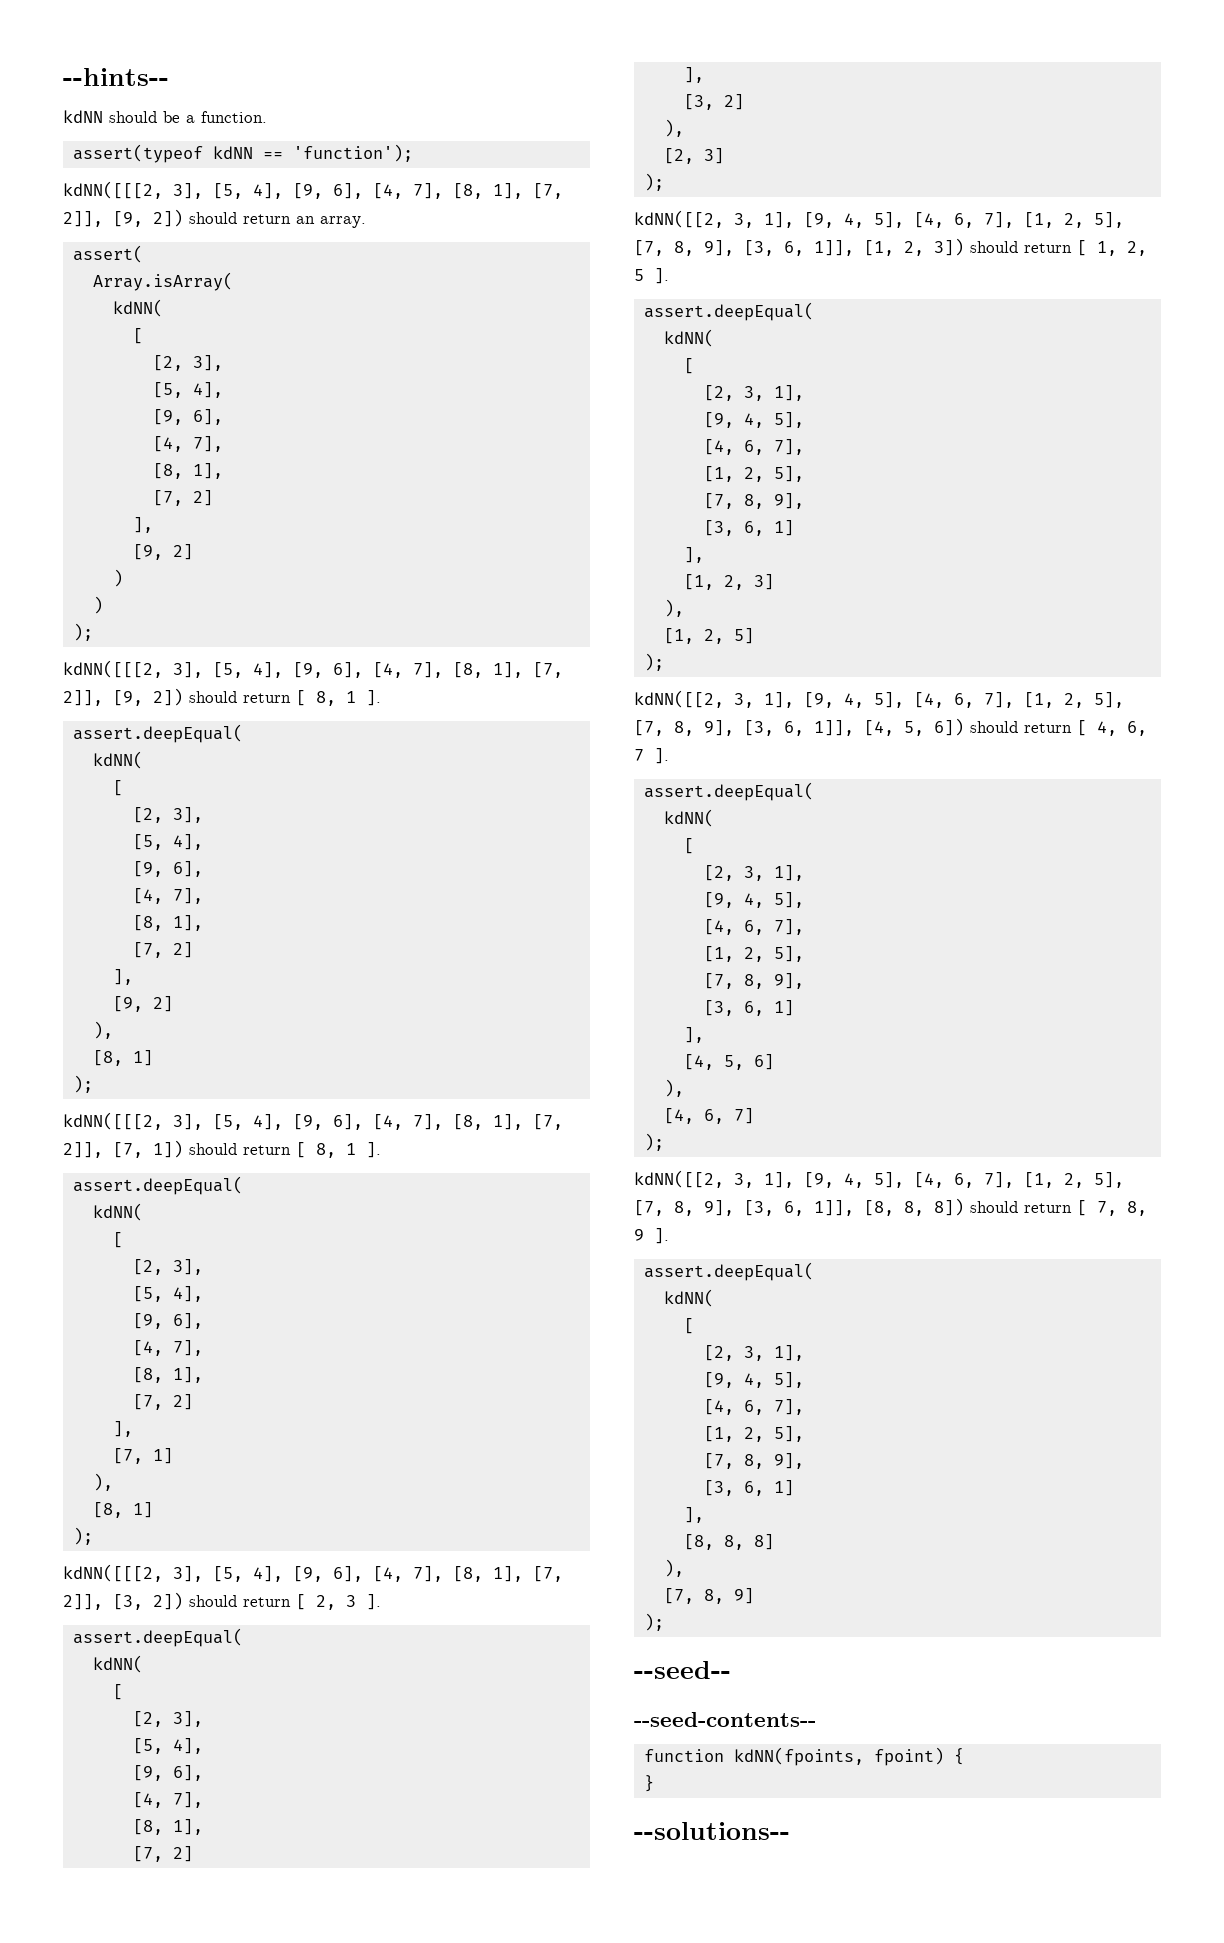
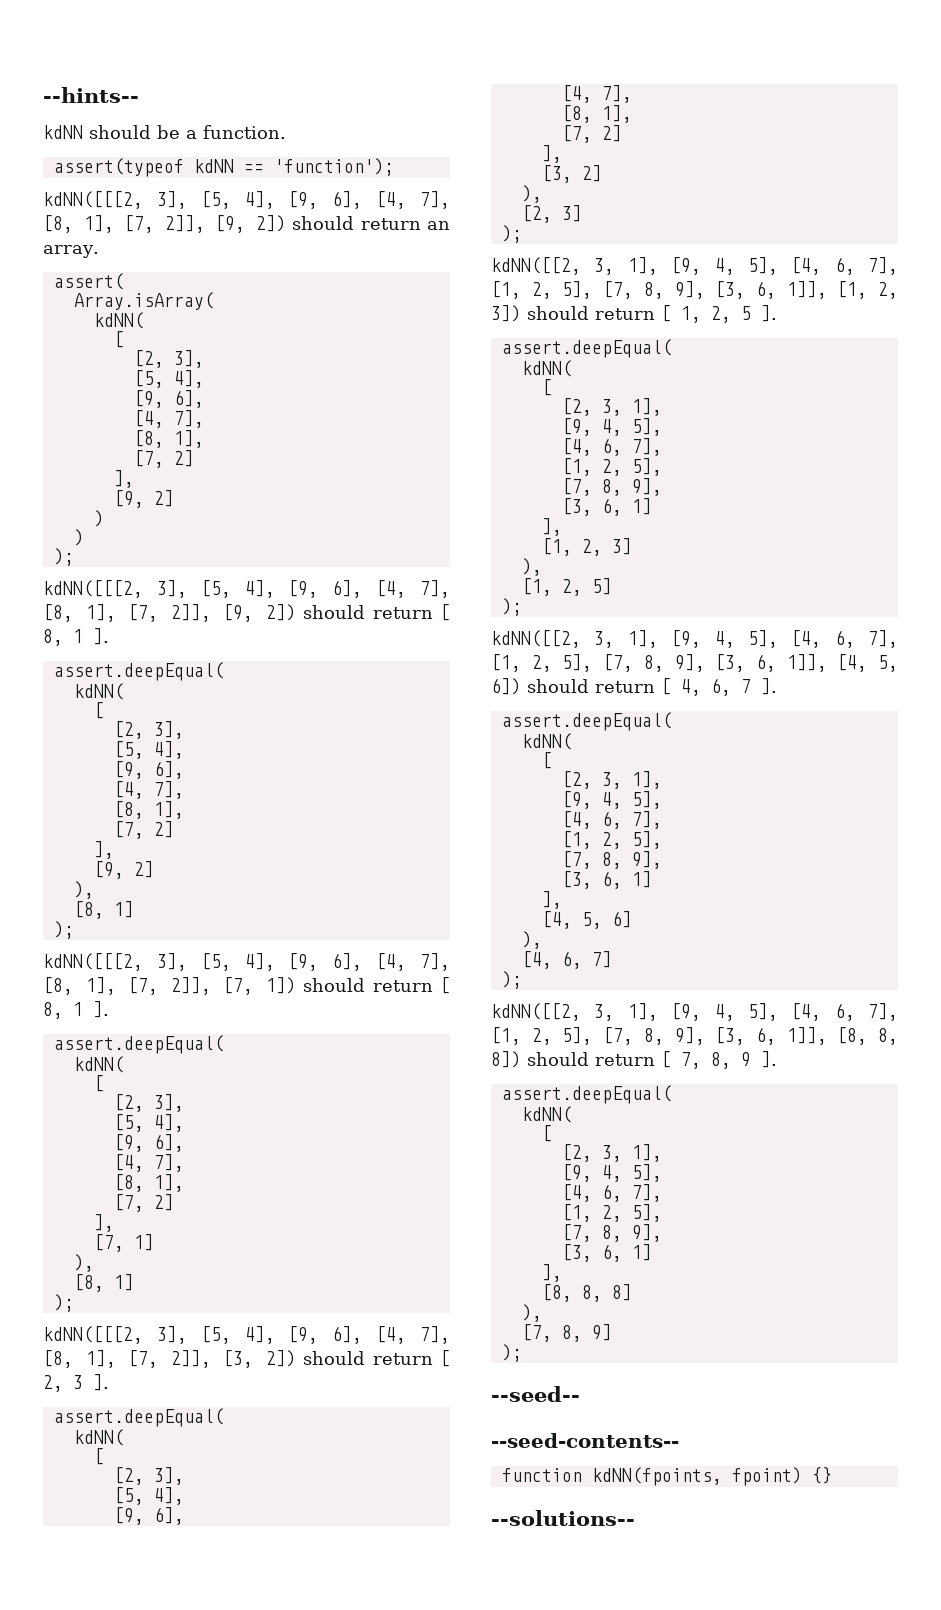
- function kdNN(fpoints, fpoint) {
- }
+ function kdNN(fpoints, fpoint) {}

